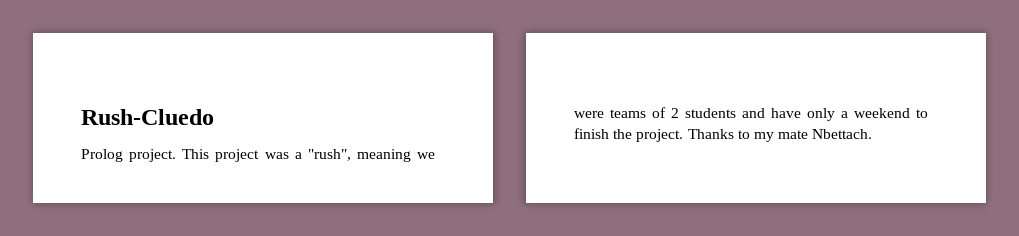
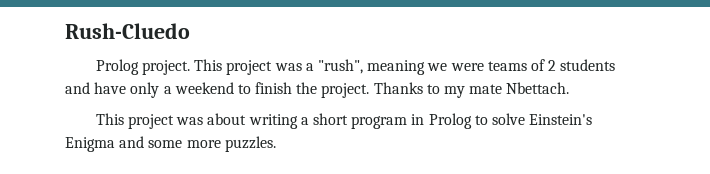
+ This project was about writing a short program in Prolog to solve Einstein's Enigma and some more puzzles.

